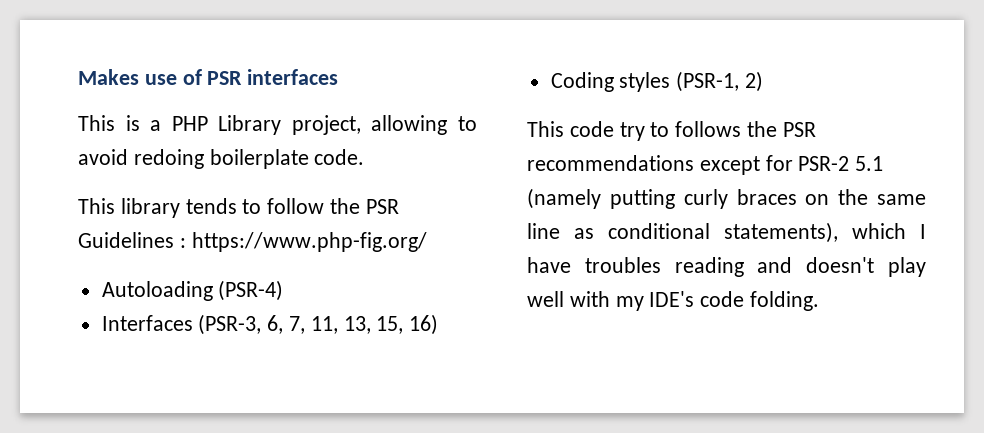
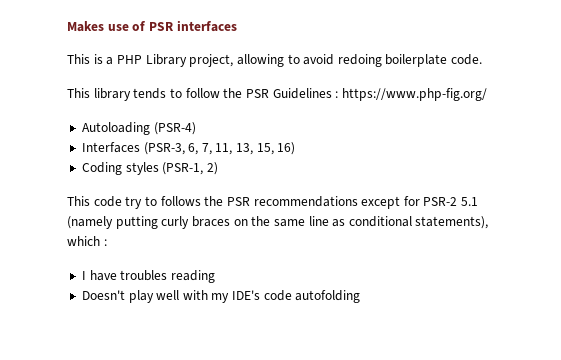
- This code try to follows the PSR recommendations except for PSR-2 5.1 (namely putting curly braces on the same line as conditional statements), which I have troubles reading and doesn't play well with my IDE's code folding.
+ This code try to follows the PSR recommendations except for PSR-2 5.1 (namely putting curly braces on the same line as conditional statements), which :
+ I have troubles reading
+ Doesn't play well with my IDE's code autofolding

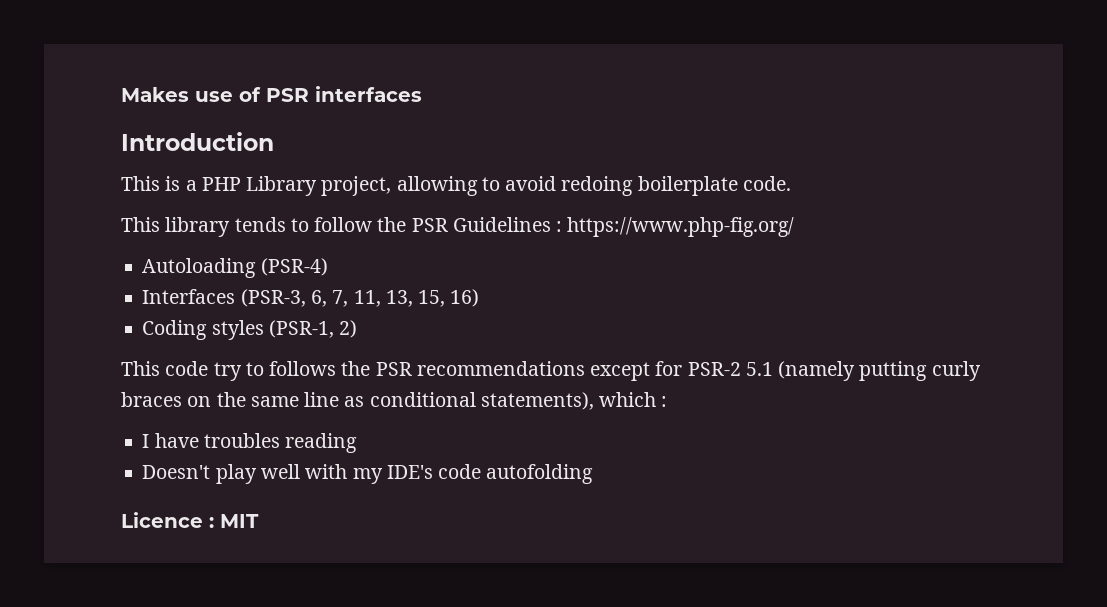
+ Introduction
+ Licence : MIT

